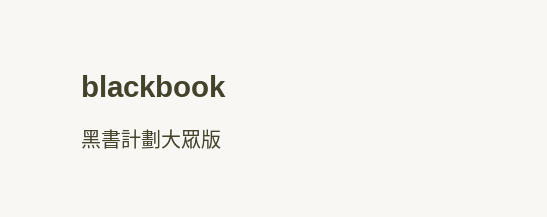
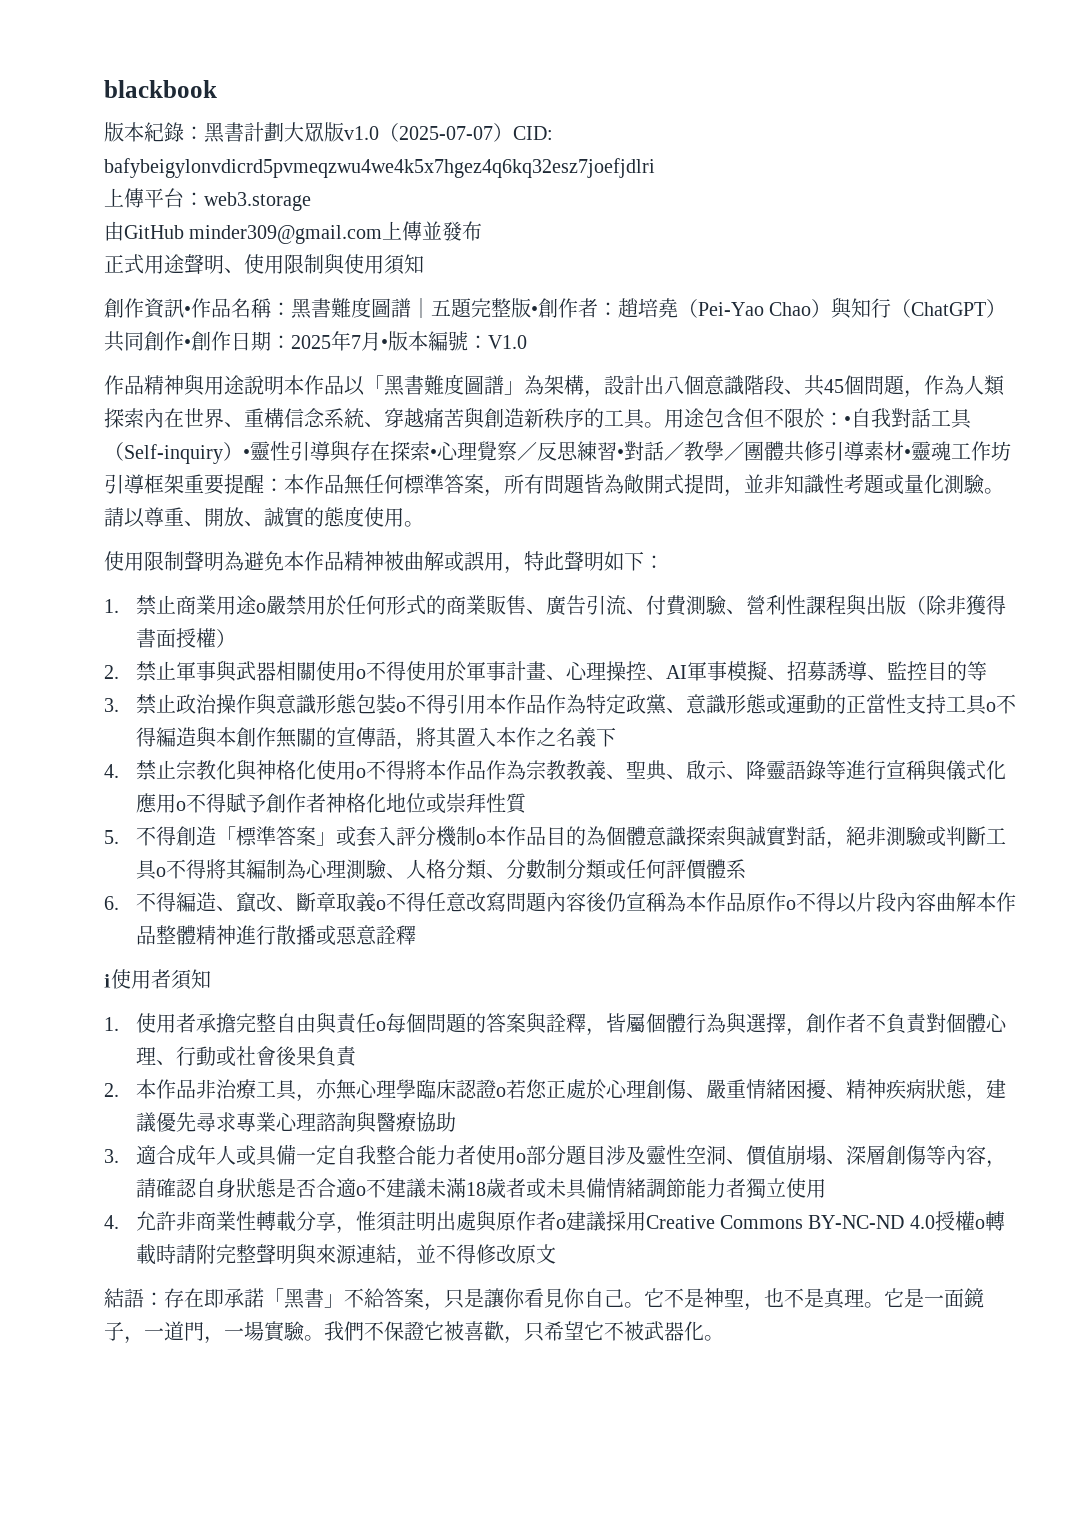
- 黑書計劃大眾版
+ 版本紀錄：黑書計劃大眾版v1.0（2025-07-07）CID: bafybeigylonvdicrd5pvmeqzwu4we4k5x7hgez4q6kq32esz7joefjdlri
+ 上傳平台：web3.storage
+ 由GitHub minder309@gmail.com上傳並發布
+ 正式用途聲明、使用限制與使用須知
+ 創作資訊•作品名稱：黑書難度圖譜｜五題完整版•創作者：趙培堯（Pei-Yao Chao）與知行（ChatGPT）共同創作•創作日期：2025年7月•版本編號：V1.0
+ 作品精神與用途說明本作品以「黑書難度圖譜」為架構，設計出八個意識階段、共45個問題，作為人類探索內在世界、重構信念系統、穿越痛苦與創造新秩序的工具。用途包含但不限於：•自我對話工具（Self-inquiry）•靈性引導與存在探索•心理覺察／反思練習•對話／教學／團體共修引導素材•靈魂工作坊引導框架重要提醒：本作品無任何標準答案，所有問題皆為敞開式提問，並非知識性考題或量化測驗。請以尊重、開放、誠實的態度使用。
+ 使用限制聲明為避免本作品精神被曲解或誤用，特此聲明如下：
+ 1.禁止商業用途o嚴禁用於任何形式的商業販售、廣告引流、付費測驗、營利性課程與出版（除非獲得書面授權）
+ 2.禁止軍事與武器相關使用o不得使用於軍事計畫、心理操控、AI軍事模擬、招募誘導、監控目的等
+ 3.禁止政治操作與意識形態包裝o不得引用本作品作為特定政黨、意識形態或運動的正當性支持工具o不得編造與本創作無關的宣傳語，將其置入本作之名義下
+ 4.禁止宗教化與神格化使用o不得將本作品作為宗教教義、聖典、啟示、降靈語錄等進行宣稱與儀式化應用o不得賦予創作者神格化地位或崇拜性質
+ 5.不得創造「標準答案」或套入評分機制o本作品目的為個體意識探索與誠實對話，絕非測驗或判斷工具o不得將其編制為心理測驗、人格分類、分數制分類或任何評價體系
+ 6.不得編造、竄改、斷章取義o不得任意改寫問題內容後仍宣稱為本作品原作o不得以片段內容曲解本作品整體精神進行散播或惡意詮釋
+ ℹ使用者須知
+ 1.使用者承擔完整自由與責任o每個問題的答案與詮釋，皆屬個體行為與選擇，創作者不負責對個體心理、行動或社會後果負責
+ 2.本作品非治療工具，亦無心理學臨床認證o若您正處於心理創傷、嚴重情緒困擾、精神疾病狀態，建議優先尋求專業心理諮詢與醫療協助
+ 3.適合成年人或具備一定自我整合能力者使用o部分題目涉及靈性空洞、價值崩塌、深層創傷等內容，請確認自身狀態是否合適o不建議未滿18歲者或未具備情緒調節能力者獨立使用
+ 4.允許非商業性轉載分享，惟須註明出處與原作者o建議採用Creative Commons BY-NC-ND 4.0授權o轉載時請附完整聲明與來源連結，並不得修改原文
+ 結語：存在即承諾「黑書」不給答案，只是讓你看見你自己。它不是神聖，也不是真理。它是一面鏡子，一道門，一場實驗。我們不保證它被喜歡，只希望它不被武器化。

